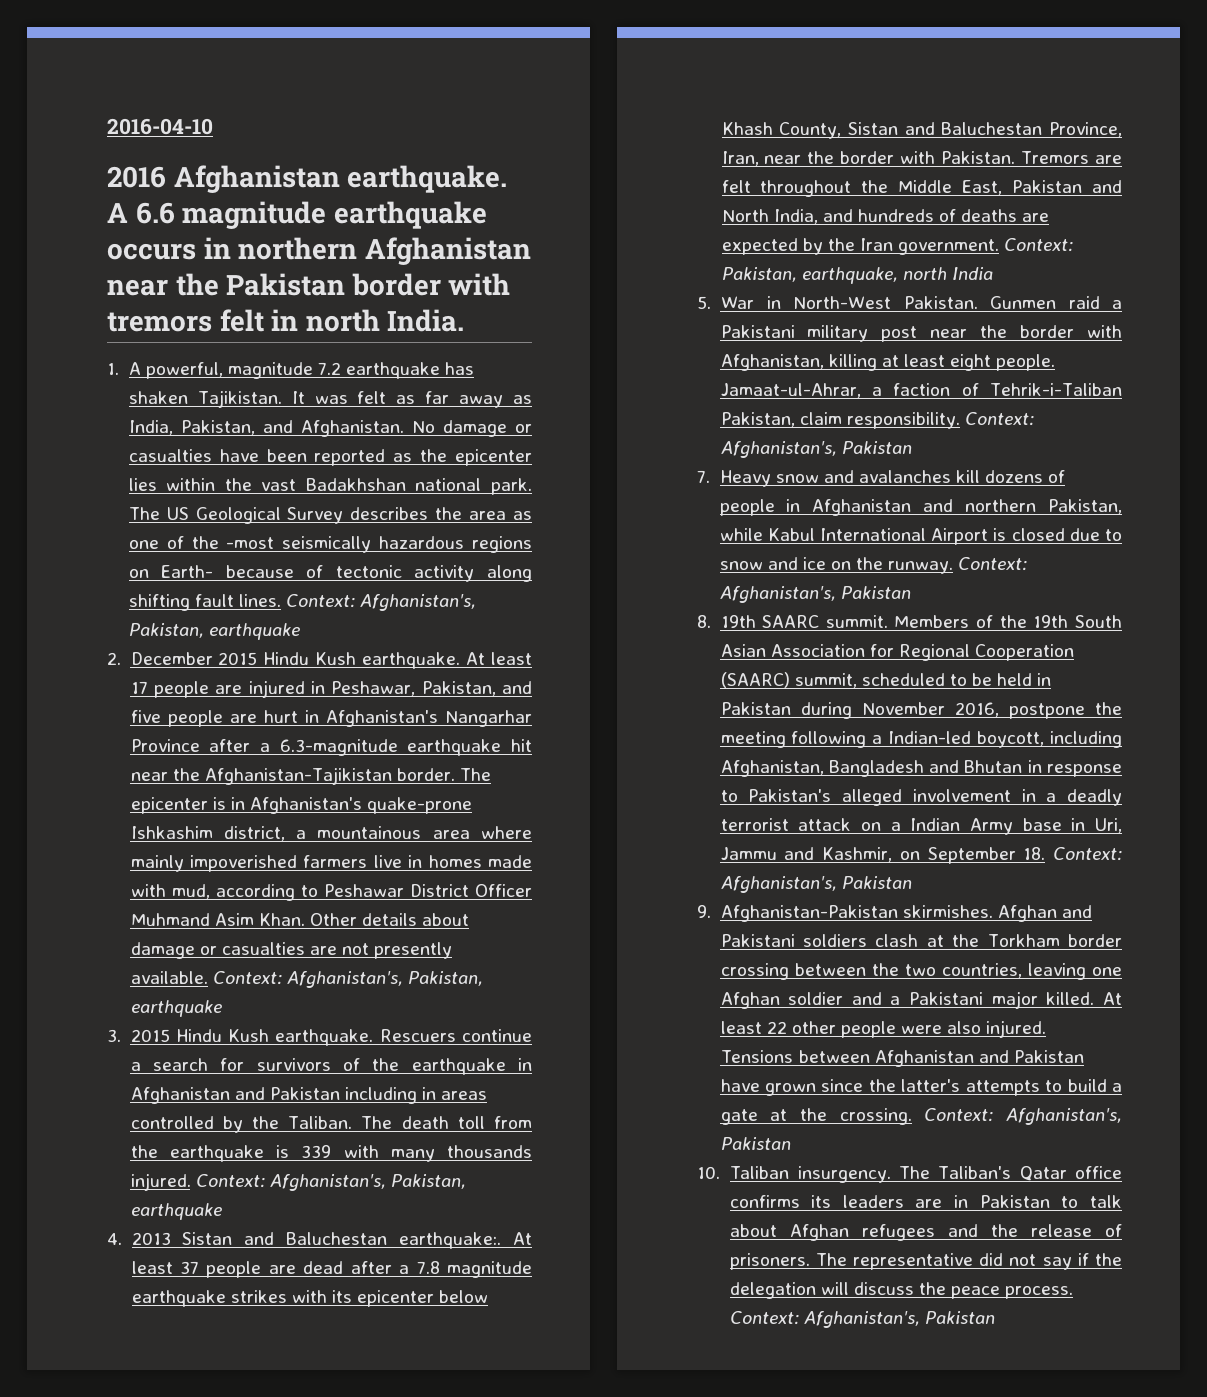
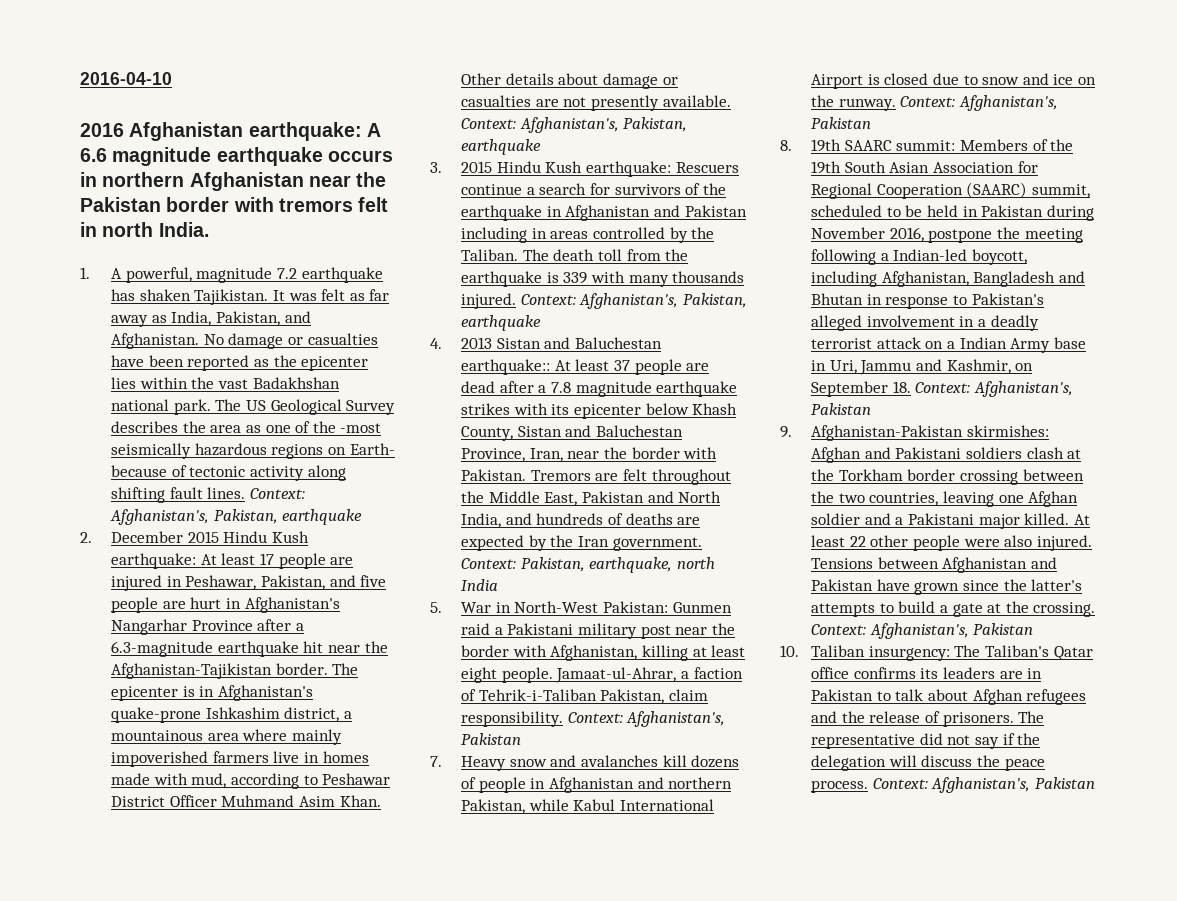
- 2016 Afghanistan earthquake. A 6.6 magnitude earthquake occurs in northern Afghanistan near the Pakistan border with tremors felt in north India.
+ 2016 Afghanistan earthquake: A 6.6 magnitude earthquake occurs in northern Afghanistan near the Pakistan border with tremors felt in north India.
- 2. December 2015 Hindu Kush earthquake. At least 17 people are injured in Peshawar, Pakistan, and five people are hurt in Afghanistan's Nangarhar Province after a 6.3-magnitude earthquake hit near the Afghanistan-Tajikistan border.
+ 2. December 2015 Hindu Kush earthquake: At least 17 people are injured in Peshawar, Pakistan, and five people are hurt in Afghanistan's Nangarhar Province after a 6.3-magnitude earthquake hit near the Afghanistan-Tajikistan border.
- 3. 2015 Hindu Kush earthquake. Rescuers continue a search for survivors of the earthquake in Afghanistan and Pakistan including in areas controlled by the Taliban.
+ 3. 2015 Hindu Kush earthquake: Rescuers continue a search for survivors of the earthquake in Afghanistan and Pakistan including in areas controlled by the Taliban.
- 4. 2013 Sistan and Baluchestan earthquake:. At least 37 people are dead after a 7.8 magnitude earthquake strikes with its epicenter below Khash County, Sistan and Baluchestan Province, Iran, near the border with Pakistan.
+ 4. 2013 Sistan and Baluchestan earthquake:: At least 37 people are dead after a 7.8 magnitude earthquake strikes with its epicenter below Khash County, Sistan and Baluchestan Province, Iran, near the border with Pakistan.
- 5. War in North-West Pakistan. Gunmen raid a Pakistani military post near the border with Afghanistan, killing at least eight people.
+ 5. War in North-West Pakistan: Gunmen raid a Pakistani military post near the border with Afghanistan, killing at least eight people.
- 8. 19th SAARC summit.
+ 8. 19th SAARC summit:
- 9. Afghanistan-Pakistan skirmishes. Afghan and Pakistani soldiers clash at the Torkham border crossing between the two countries, leaving one Afghan soldier and a Pakistani major killed.
+ 9. Afghanistan-Pakistan skirmishes: Afghan and Pakistani soldiers clash at the Torkham border crossing between the two countries, leaving one Afghan soldier and a Pakistani major killed.
- 10. Taliban insurgency. The Taliban's Qatar office confirms its leaders are in Pakistan to talk about Afghan refugees and the release of prisoners.
+ 10. Taliban insurgency: The Taliban's Qatar office confirms its leaders are in Pakistan to talk about Afghan refugees and the release of prisoners.

